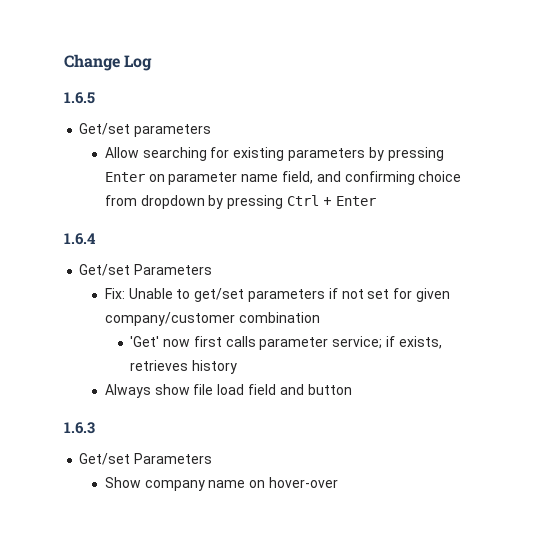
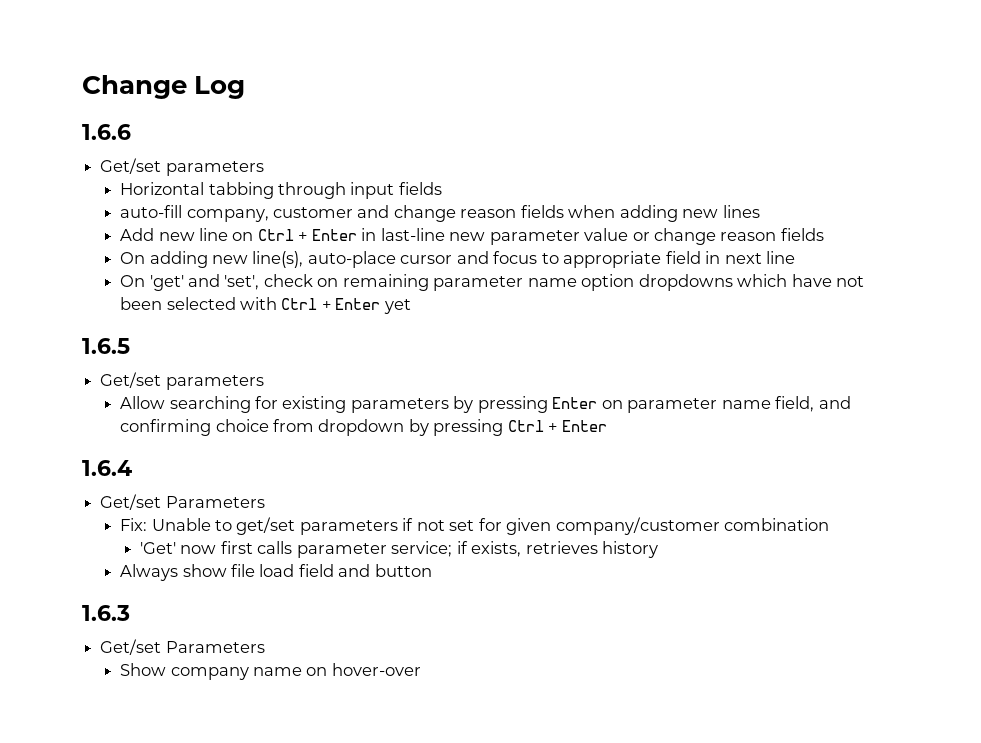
+ 1.6.6
+ Get/set parameters
+ Horizontal tabbing through input fields
+ auto-fill company, customer and change reason fields when adding new lines
+ Add new line on Ctrl + Enter in last-line new parameter value or change reason fields
+ On adding new line(s), auto-place cursor and focus to appropriate field in next line
+ On 'get' and 'set', check on remaining parameter name option dropdowns which have not been selected with Ctrl + Enter yet

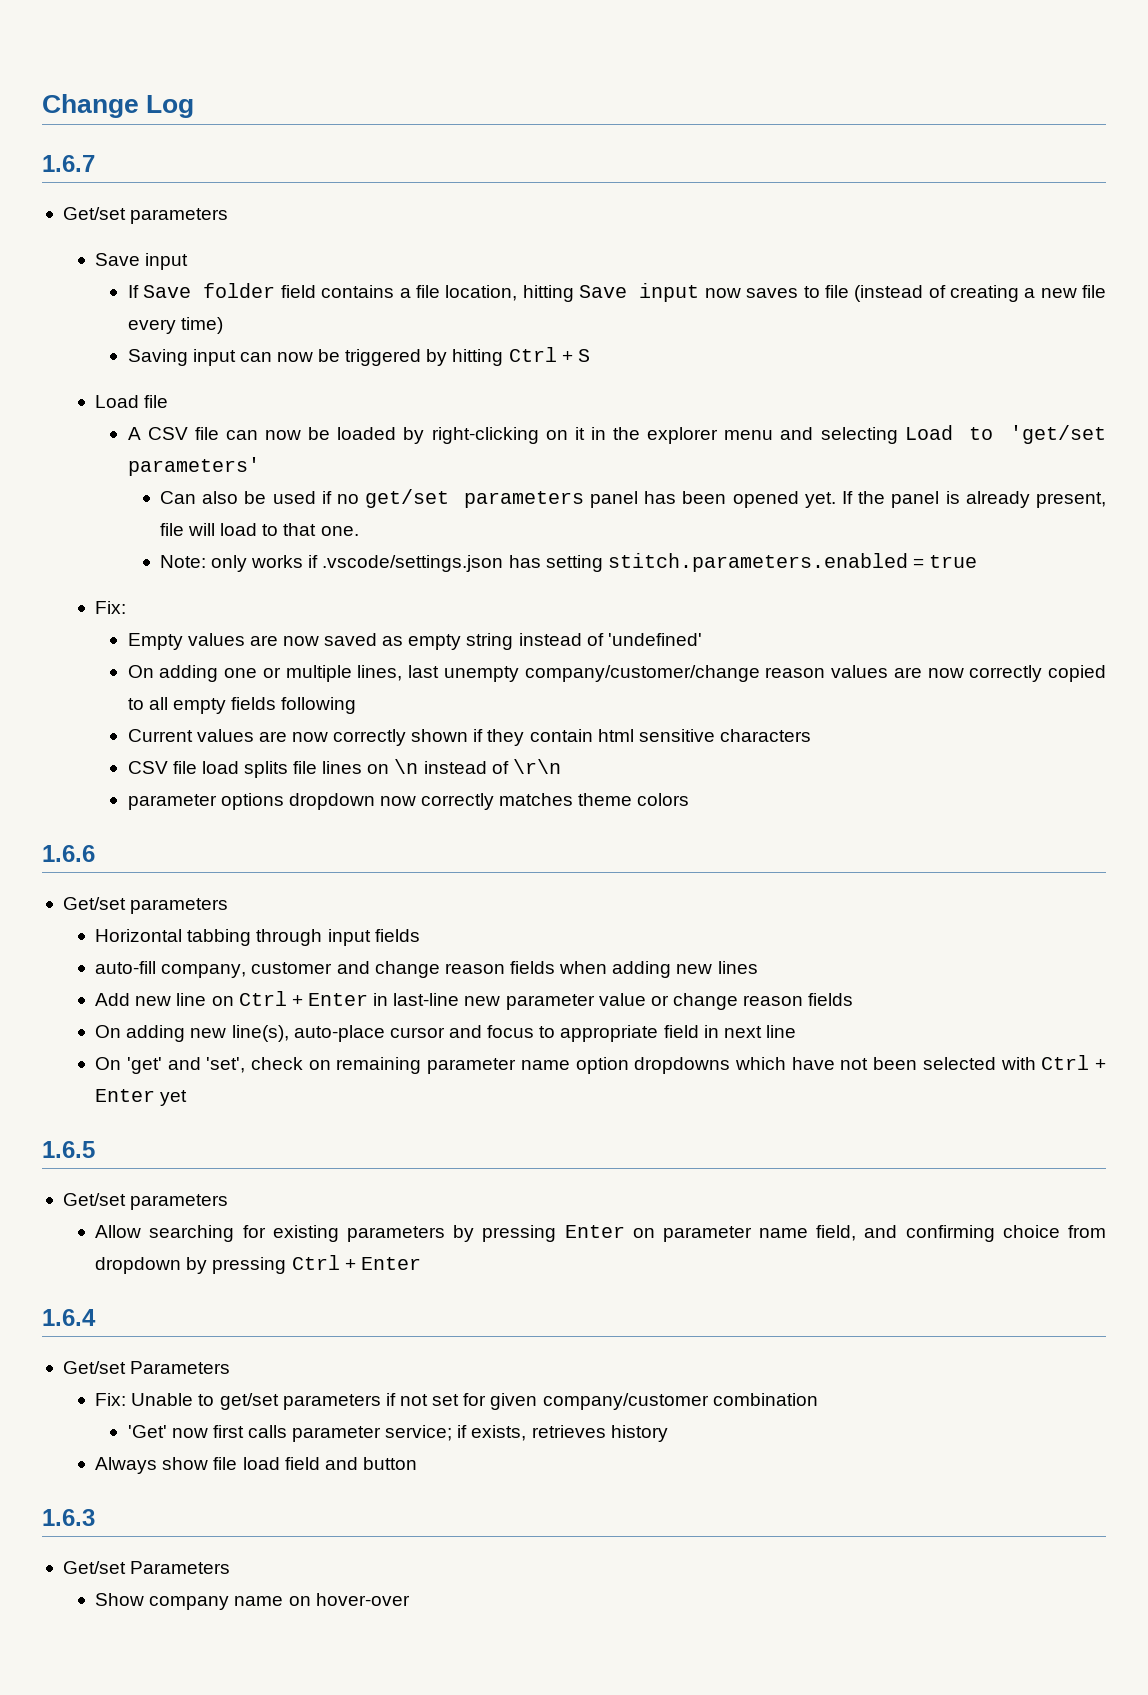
+ 1.6.7
+ Get/set parameters
+ Save input
+ If Save folder field contains a file location, hitting Save input now saves to file (instead of creating a new file every time)
+ Saving input can now be triggered by hitting Ctrl + S
+ Load file
+ A CSV file can now be loaded by right-clicking on it in the explorer menu and selecting Load to 'get/set parameters'
+ Can also be used if no get/set parameters panel has been opened yet. If the panel is already present, file will load to that one.
+ Note: only works if .vscode/settings.json has setting stitch.parameters.enabled = true
+ Fix:
+ Empty values are now saved as empty string instead of 'undefined'
+ On adding one or multiple lines, last unempty company/customer/change reason values are now correctly copied to all empty fields following
+ Current values are now correctly shown if they contain html sensitive characters
+ CSV file load splits file lines on \n instead of \r\n
+ parameter options dropdown now correctly matches theme colors

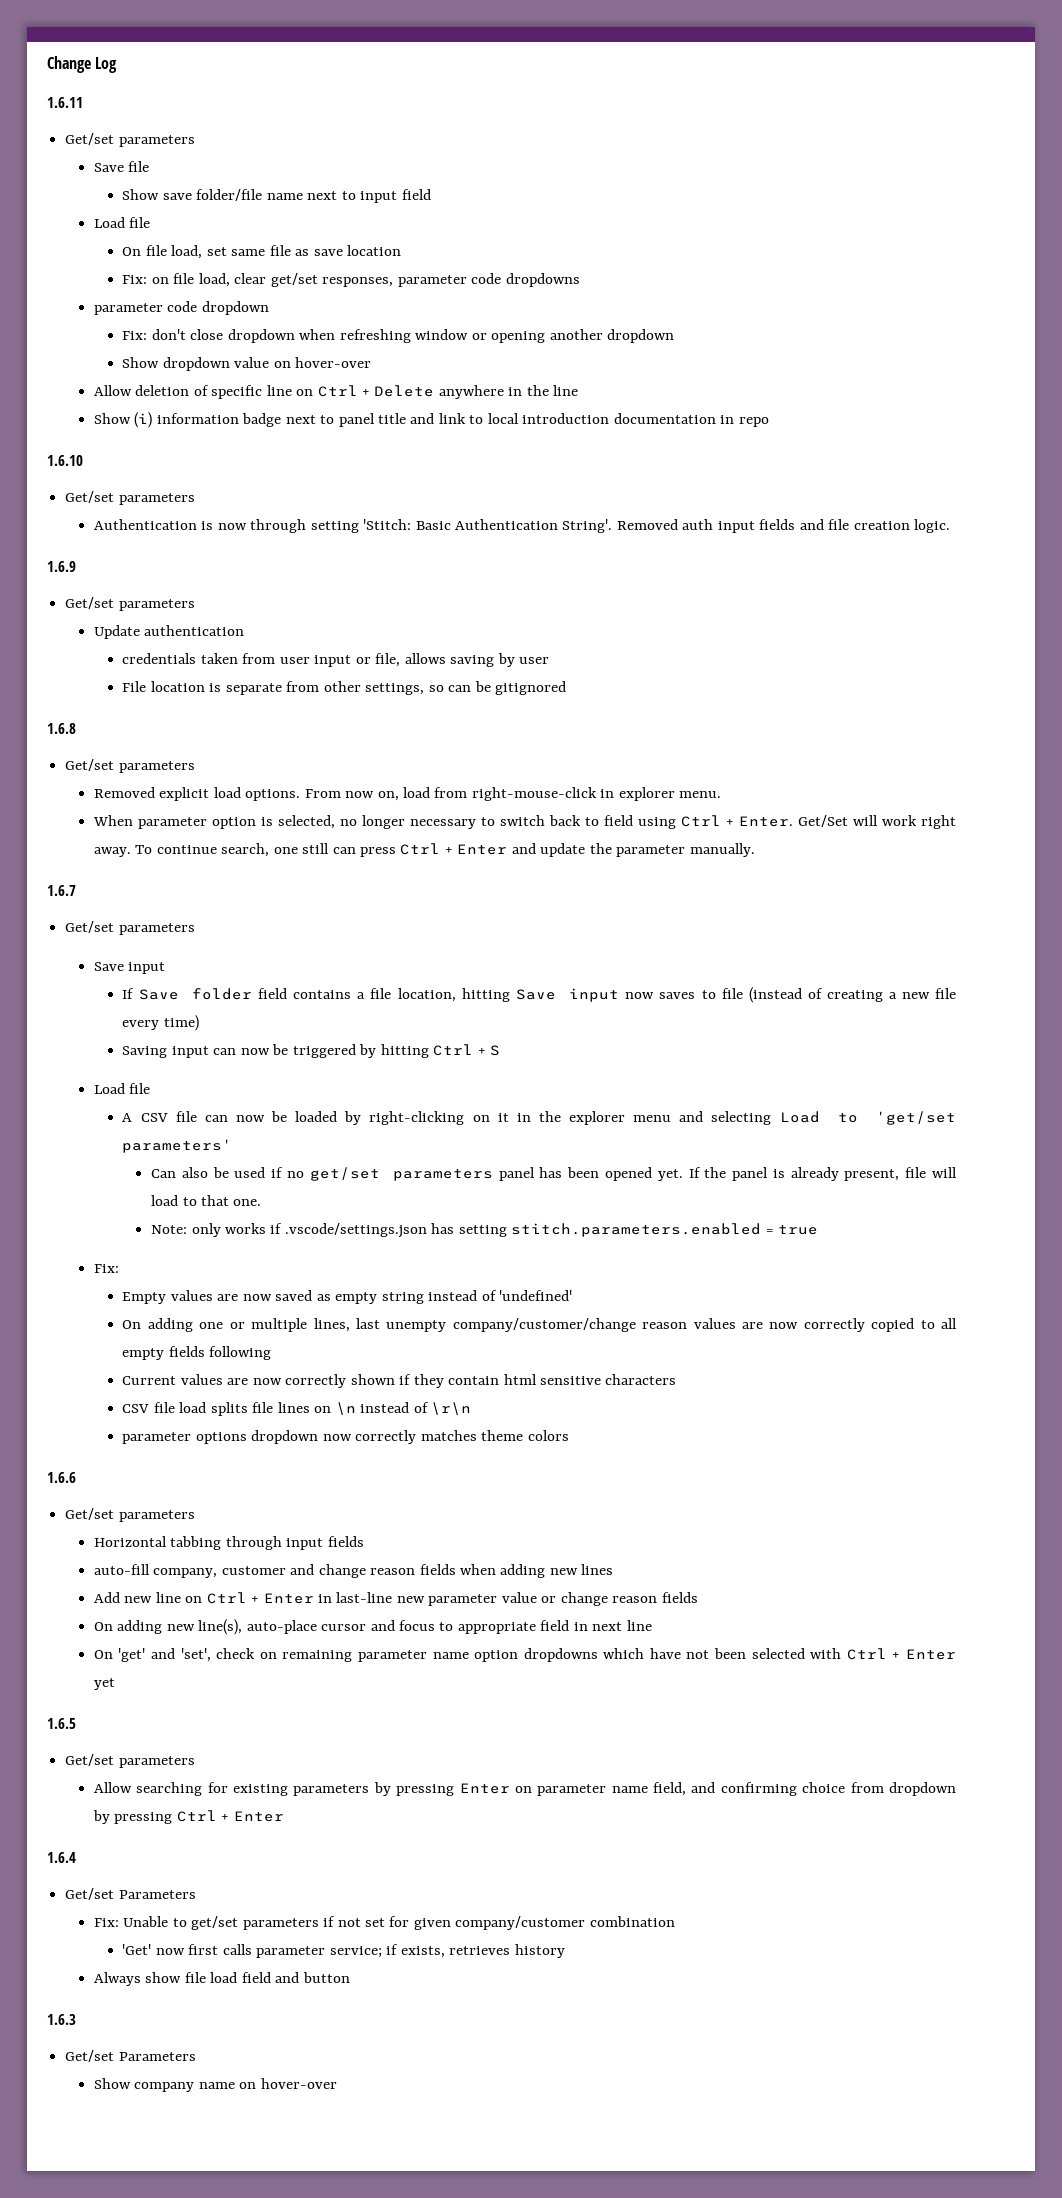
+ 1.6.11
+ Get/set parameters
+ Save file
+ Show save folder/file name next to input field
+ Load file
+ On file load, set same file as save location
+ Fix: on file load, clear get/set responses, parameter code dropdowns
+ parameter code dropdown
+ Fix: don't close dropdown when refreshing window or opening another dropdown
+ Show dropdown value on hover-over
+ Allow deletion of specific line on Ctrl + Delete anywhere in the line
+ Show (i) information badge next to panel title and link to local introduction documentation in repo
+ 1.6.10
+ Get/set parameters
+ Authentication is now through setting 'Stitch: Basic Authentication String'. Removed auth input fields and file creation logic.
+ 1.6.9
+ Get/set parameters
+ Update authentication
+ credentials taken from user input or file, allows saving by user
+ File location is separate from other settings, so can be gitignored
+ 1.6.8
+ Get/set parameters
+ Removed explicit load options. From now on, load from right-mouse-click in explorer menu.
+ When parameter option is selected, no longer necessary to switch back to field using Ctrl + Enter. Get/Set will work right away. To continue search, one still can press Ctrl + Enter and update the parameter manually.

